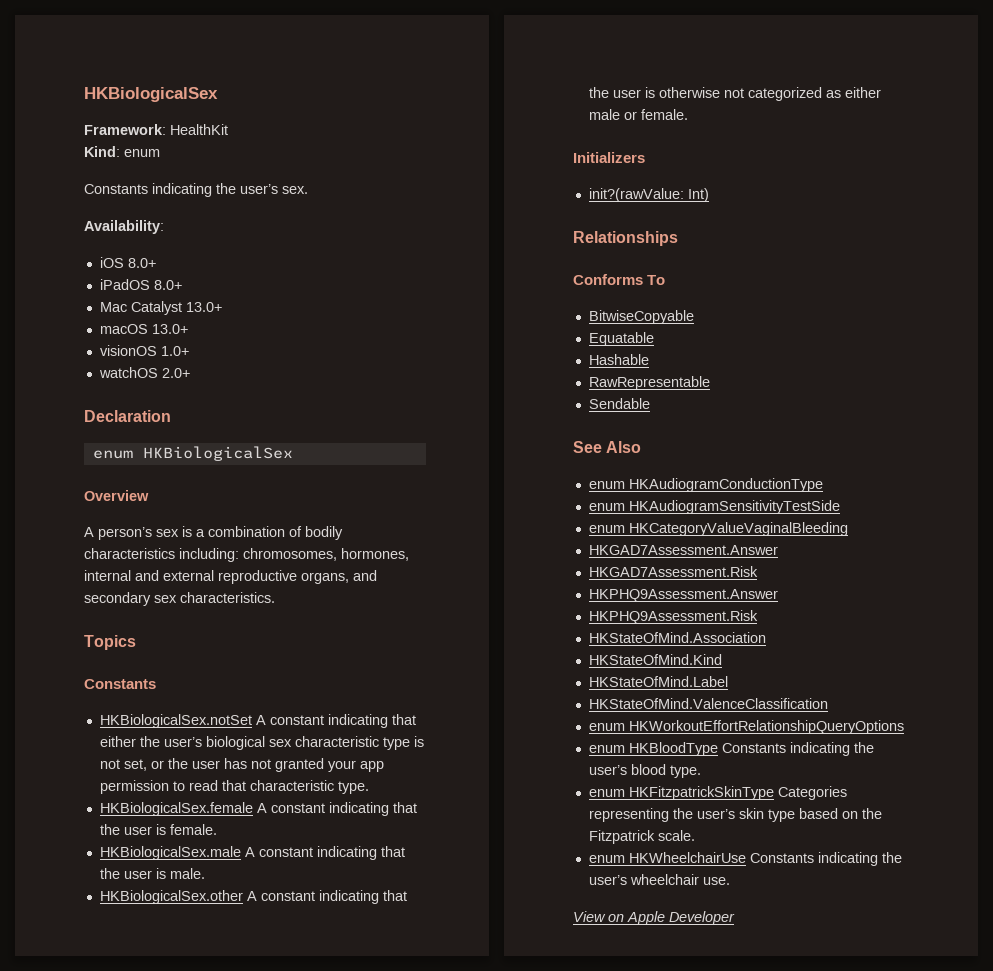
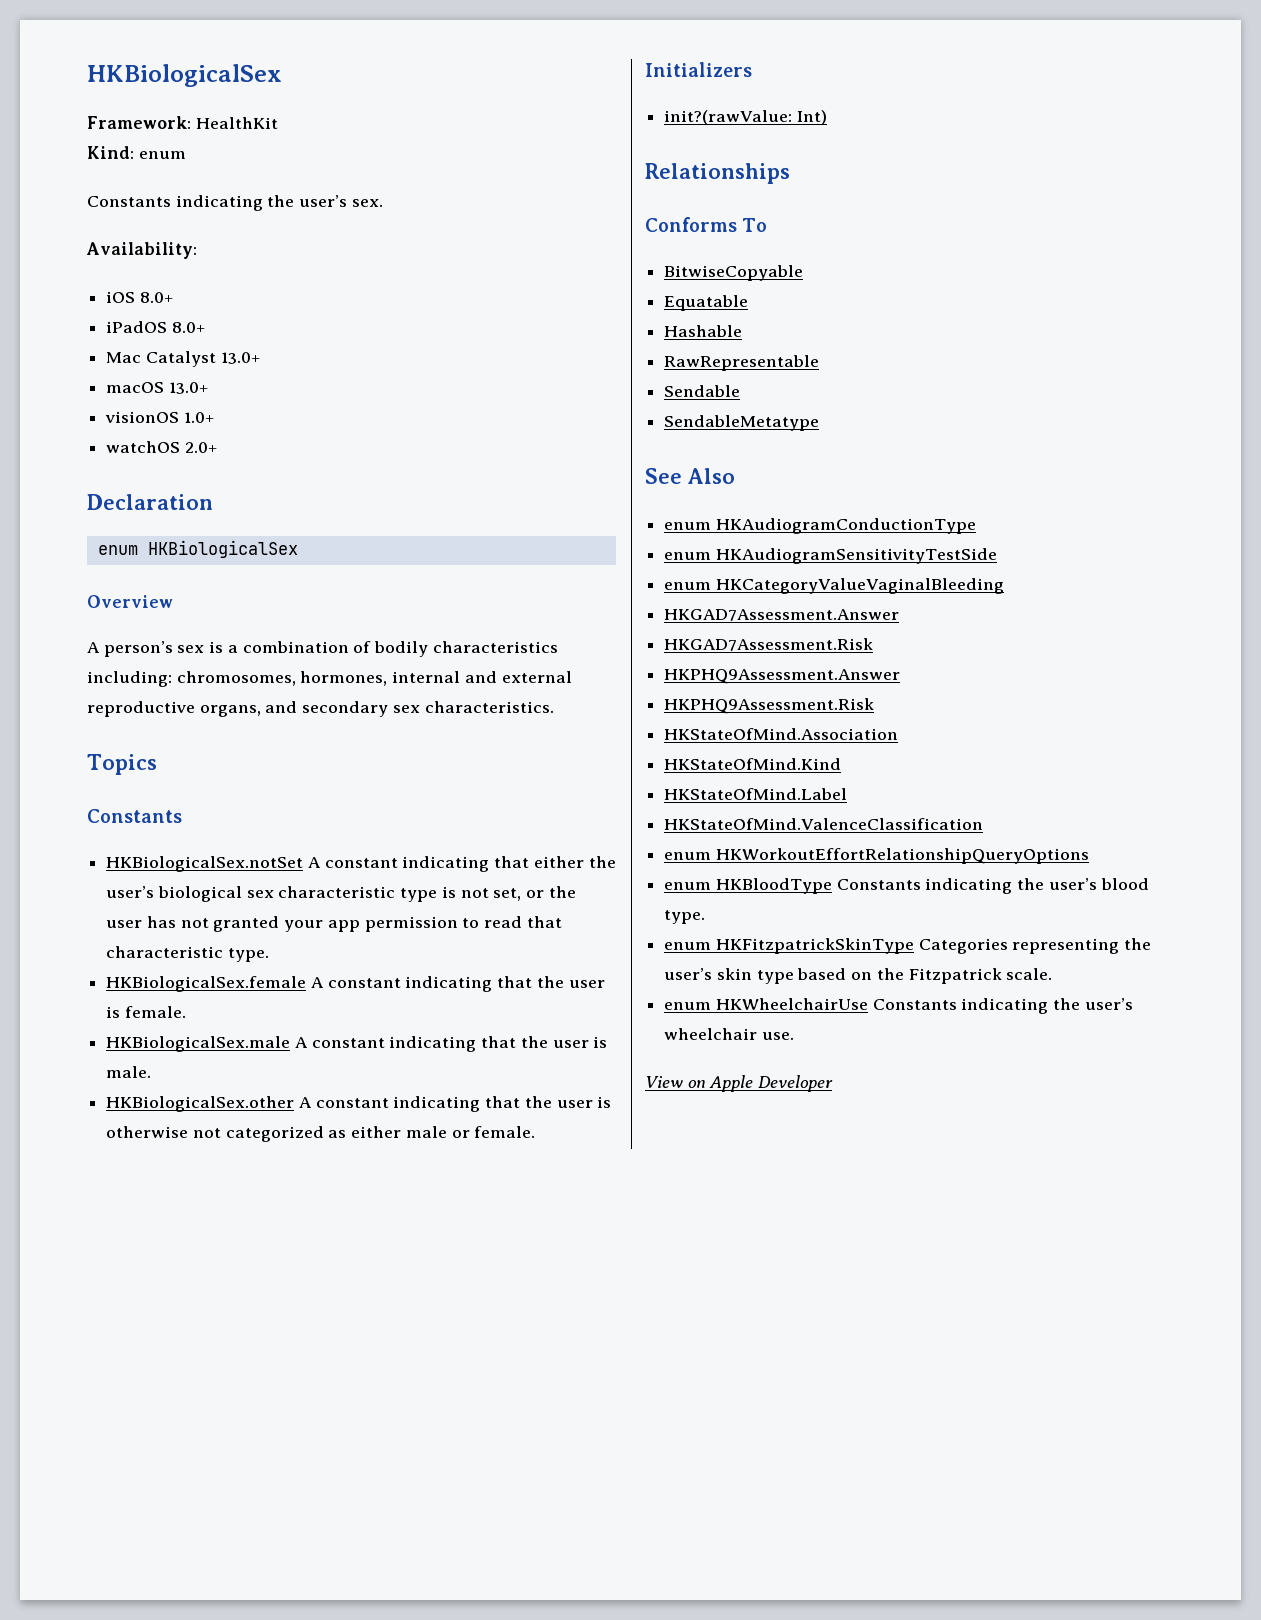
+ SendableMetatype

